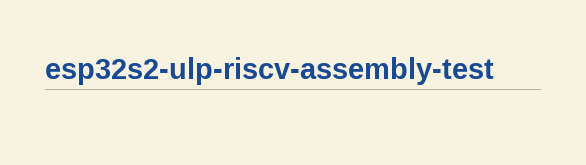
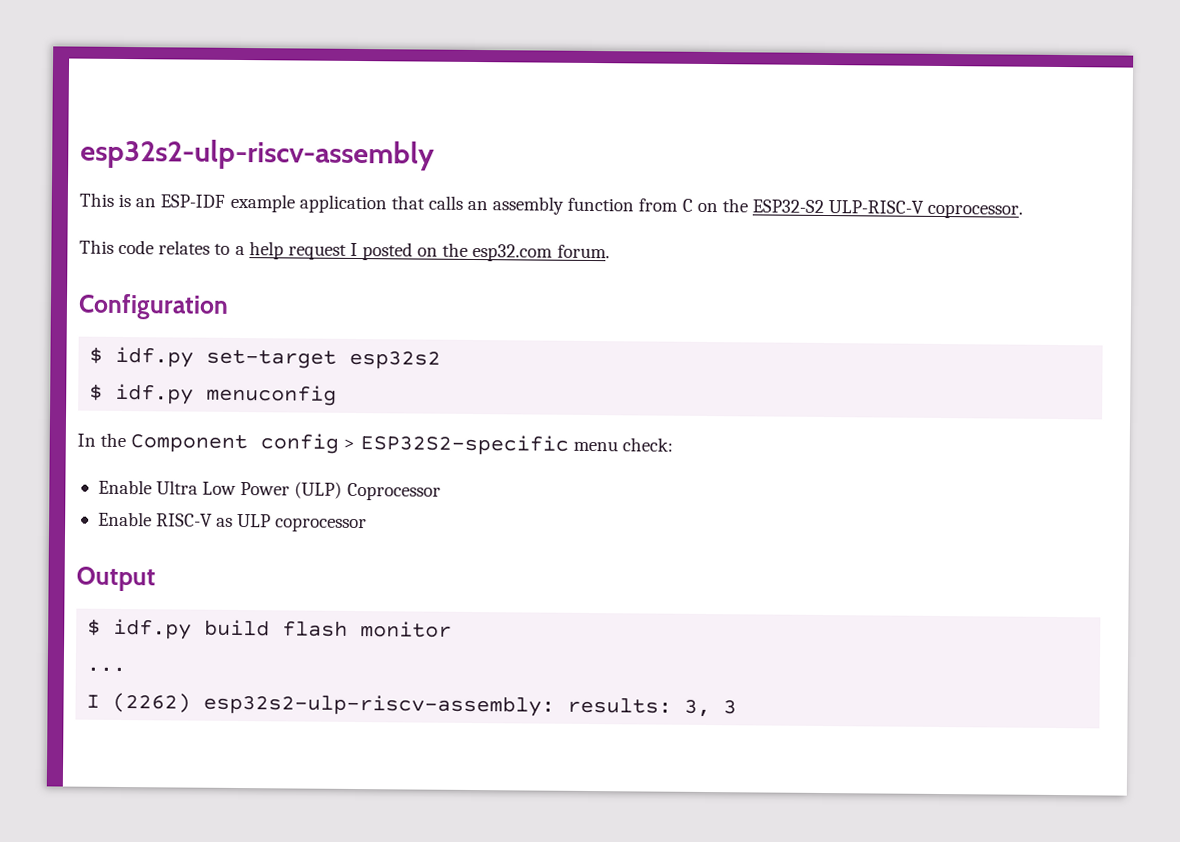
- esp32s2-ulp-riscv-assembly-test
+ esp32s2-ulp-riscv-assembly
+ This is an ESP-IDF example application that calls an assembly function from C on the ESP32-S2 ULP-RISC-V coprocessor.
+ This code relates to a help request I posted on the esp32.com forum.
+ Configuration
+ $ idf.py set-target esp32s2
+ $ idf.py menuconfig
+ In the Component config > ESP32S2-specific menu check:
+ Enable Ultra Low Power (ULP) Coprocessor
+ Enable RISC-V as ULP coprocessor
+ Output
+ $ idf.py build flash monitor
+ ...
+ I (2262) esp32s2-ulp-riscv-assembly: results: 3, 3

